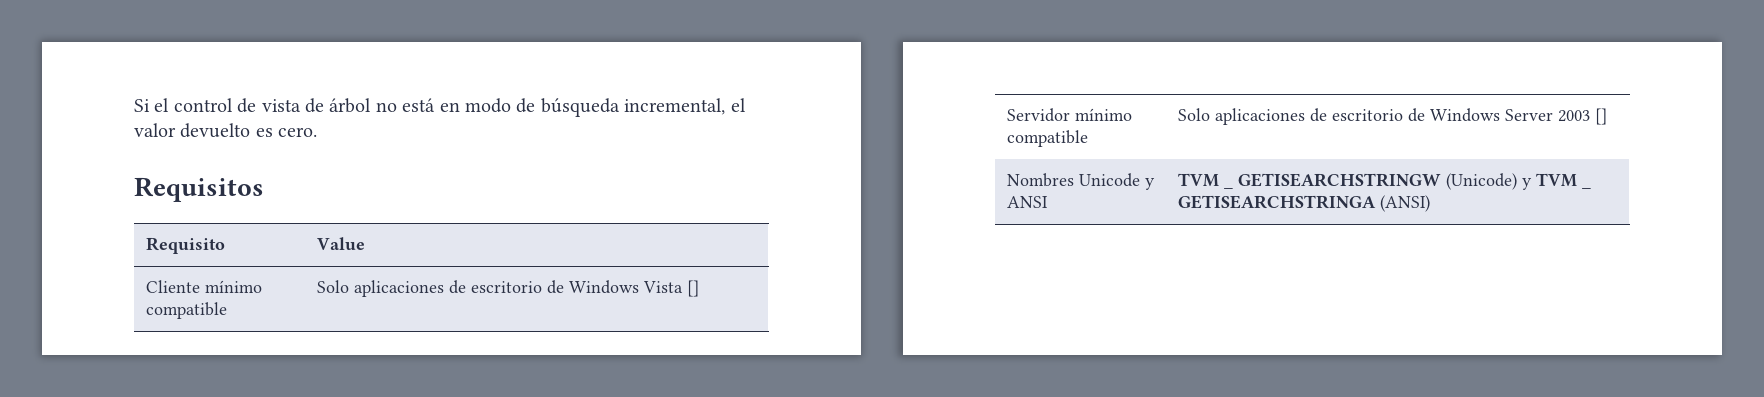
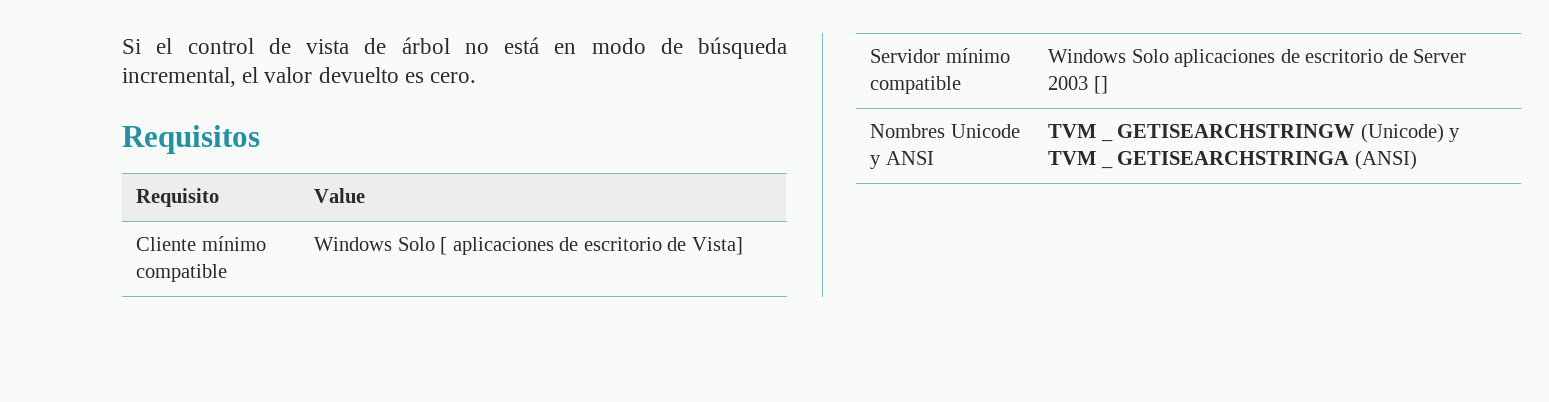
- Cliente mínimo compatible | Solo aplicaciones de escritorio de Windows Vista []
- Servidor mínimo compatible | Solo aplicaciones de escritorio de Windows Server 2003 []
+ Cliente mínimo compatible | Windows Solo [ aplicaciones de escritorio de Vista]
+ Servidor mínimo compatible | Windows Solo aplicaciones de escritorio de Server 2003 []

